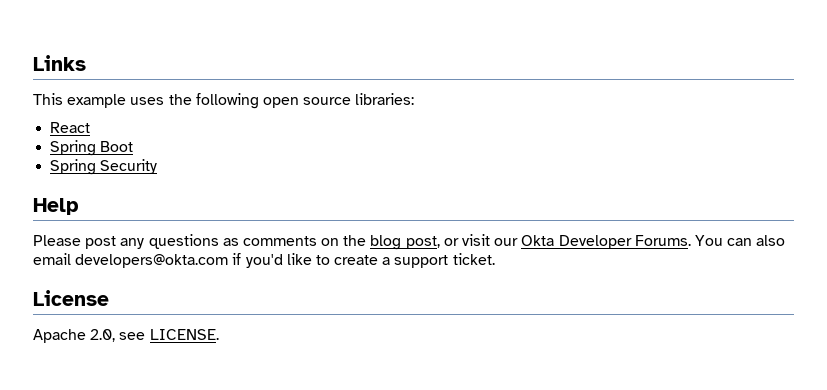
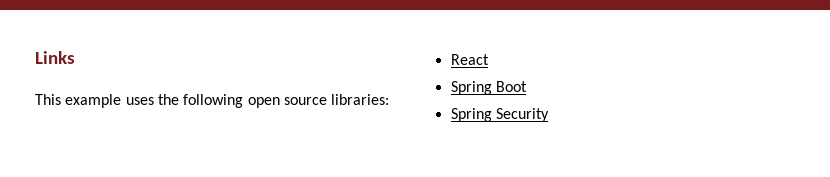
- Help
- Please post any questions as comments on the blog post, or visit our Okta Developer Forums. You can also email developers@okta.com if you'd like to create a support ticket.
- License
- Apache 2.0, see LICENSE.

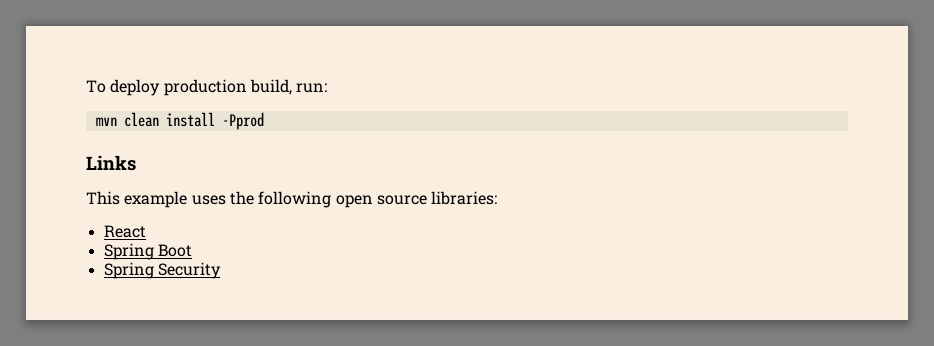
+ To deploy production build, run:
+ mvn clean install -Pprod

